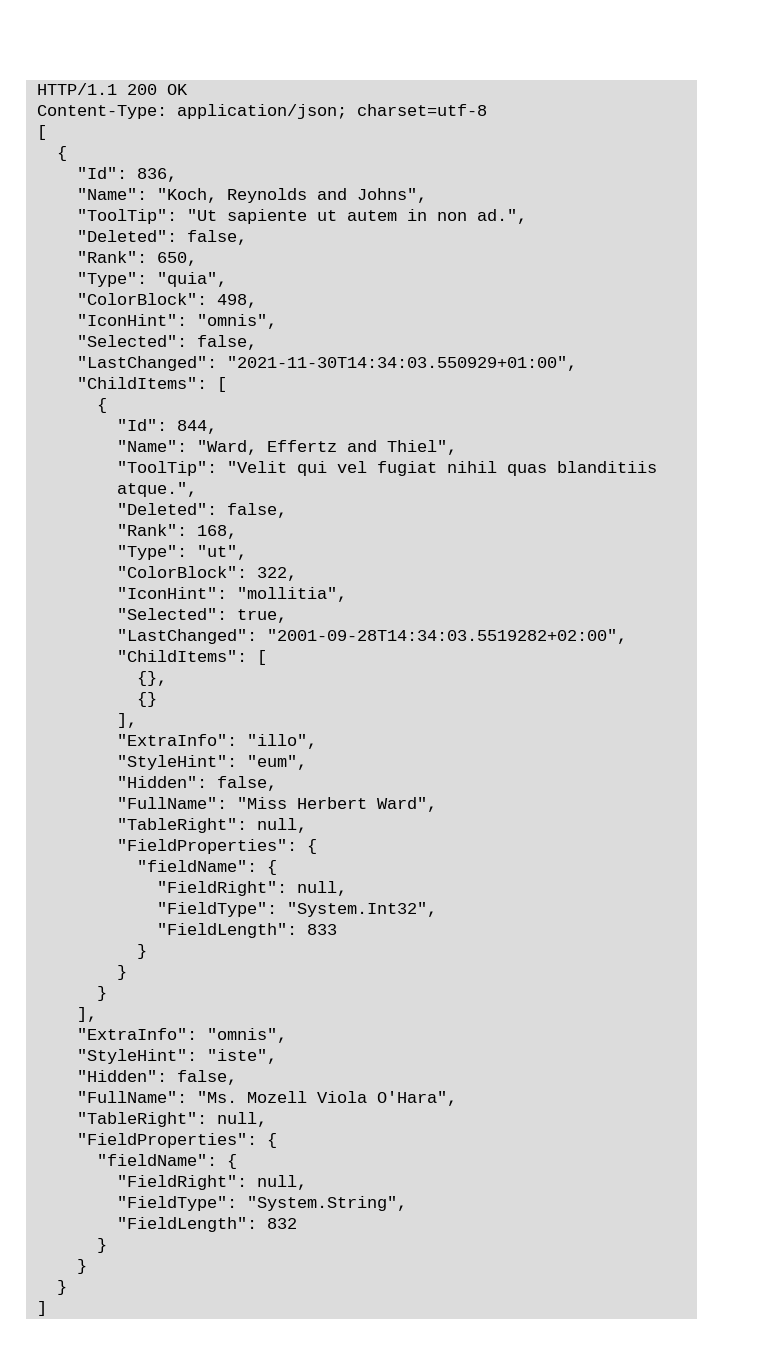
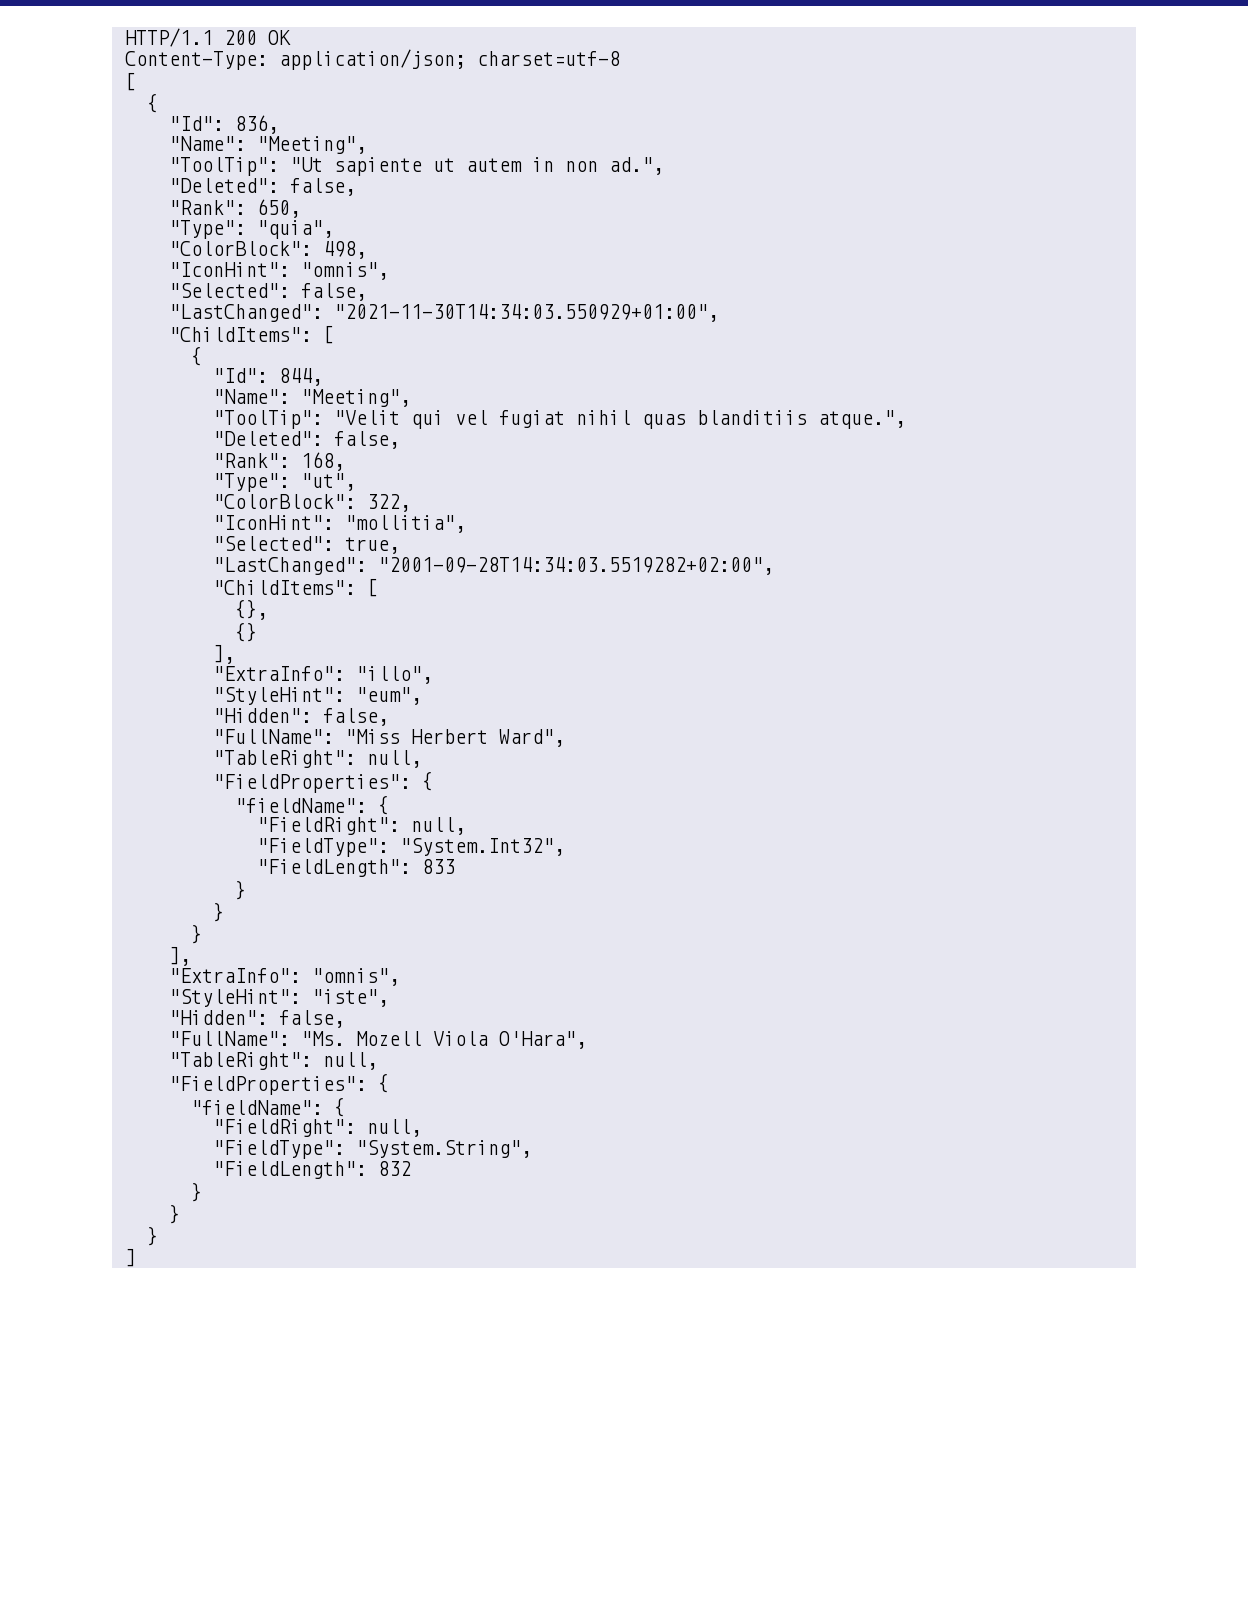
  "Id": 836,
- "Name": "Koch, Reynolds and Johns",
+ "Name": "Meeting",
  "Id": 844,
- "Name": "Ward, Effertz and Thiel",
+ "Name": "Meeting",

